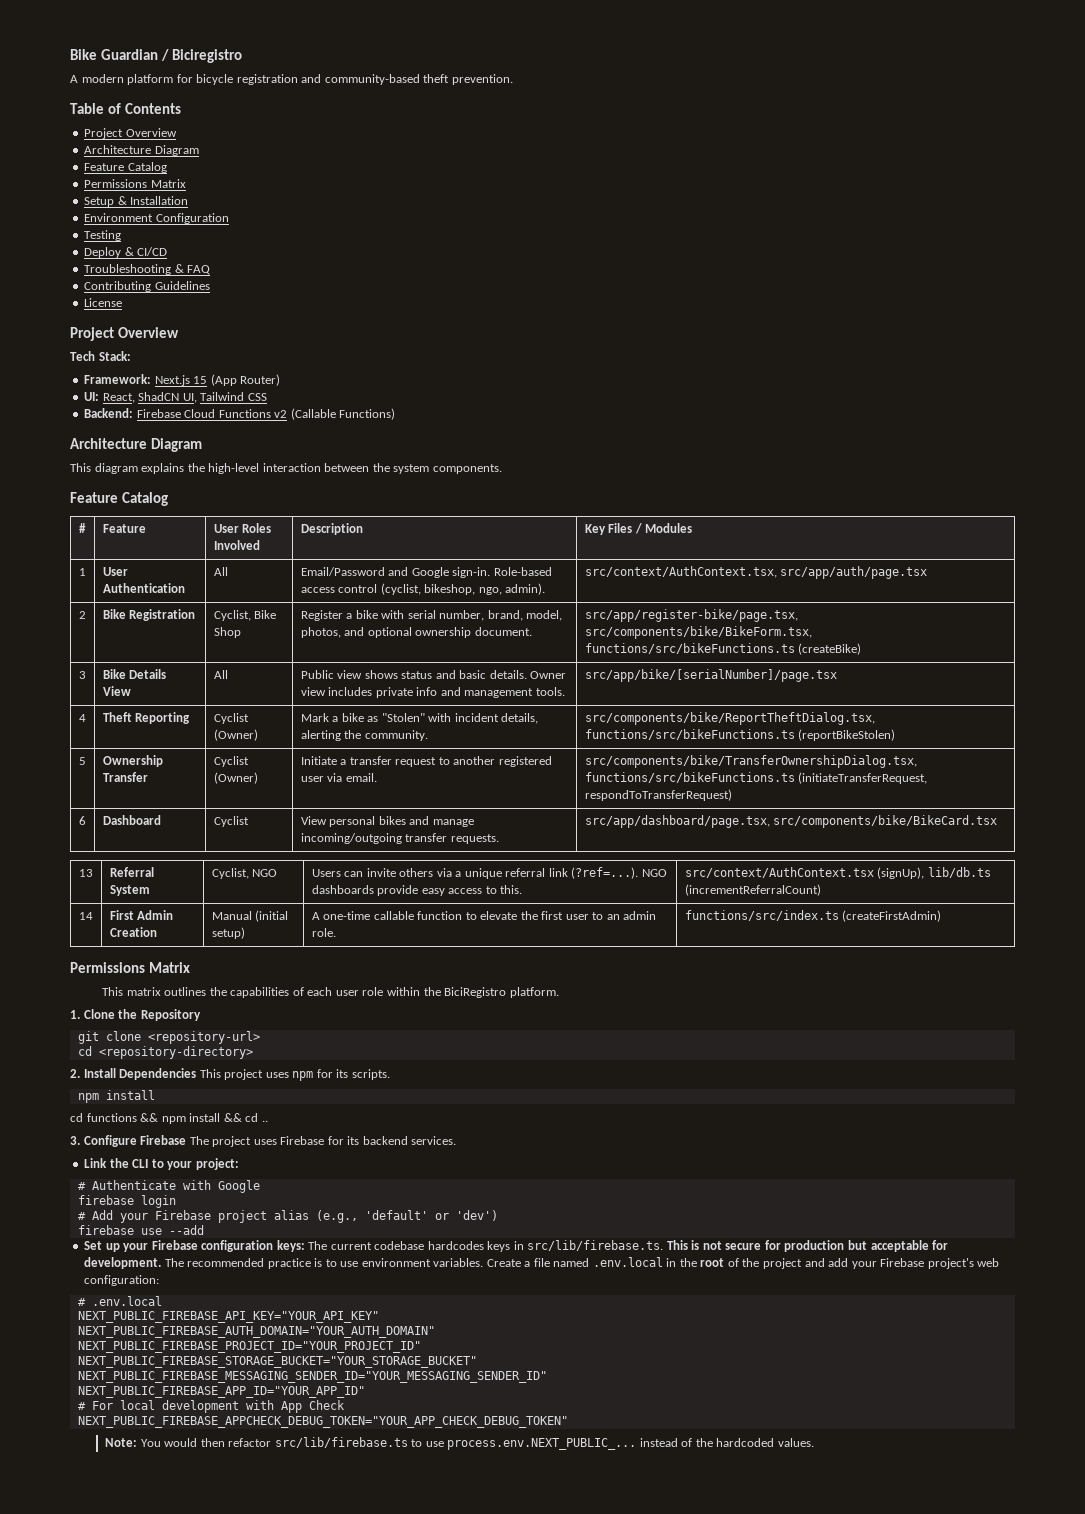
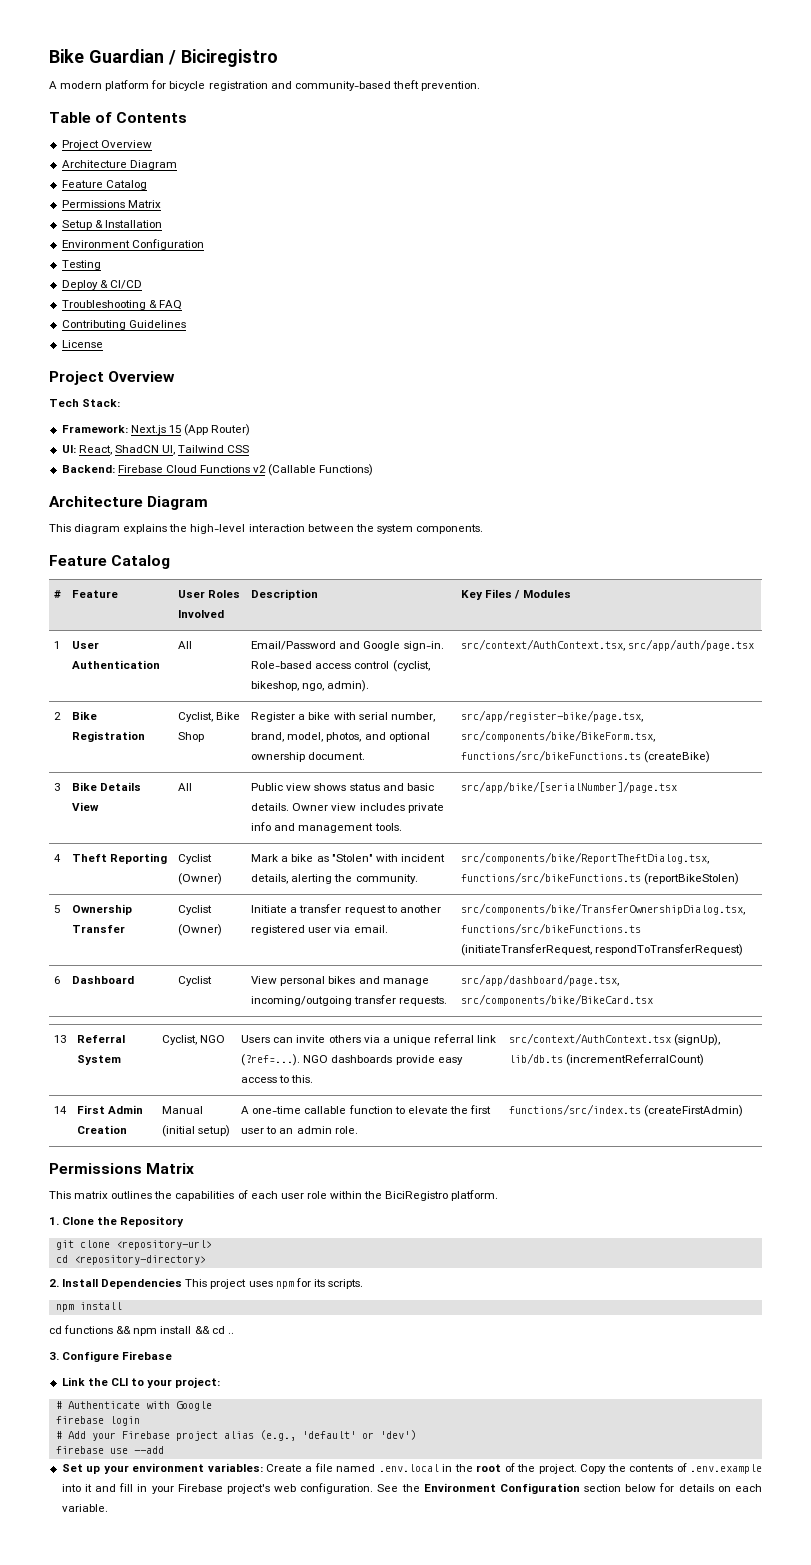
- 3. Configure Firebase The project uses Firebase for its backend services.
+ 3. Configure Firebase
- Set up your Firebase configuration keys: The current codebase hardcodes keys in src/lib/firebase.ts. This is not secure for production but acceptable for development. The recommended practice is to use environment variables. Create a file named .env.local in the root of the project and add your Firebase project's web configuration:
- # .env.local
- NEXT_PUBLIC_FIREBASE_API_KEY="YOUR_API_KEY"
- NEXT_PUBLIC_FIREBASE_AUTH_DOMAIN="YOUR_AUTH_DOMAIN"
- NEXT_PUBLIC_FIREBASE_PROJECT_ID="YOUR_PROJECT_ID"
- NEXT_PUBLIC_FIREBASE_STORAGE_BUCKET="YOUR_STORAGE_BUCKET"
- NEXT_PUBLIC_FIREBASE_MESSAGING_SENDER_ID="YOUR_MESSAGING_SENDER_ID"
- NEXT_PUBLIC_FIREBASE_APP_ID="YOUR_APP_ID"
- # For local development with App Check
- NEXT_PUBLIC_FIREBASE_APPCHECK_DEBUG_TOKEN="YOUR_APP_CHECK_DEBUG_TOKEN"
- Note: You would then refactor src/lib/firebase.ts to use process.env.NEXT_PUBLIC_... instead of the hardcoded values.
+ Set up your environment variables: Create a file named .env.local in the root of the project. Copy the contents of .env.example into it and fill in your Firebase project's web configuration. See the Environment Configuration section below for details on each variable.

